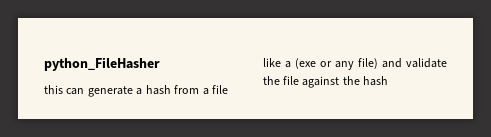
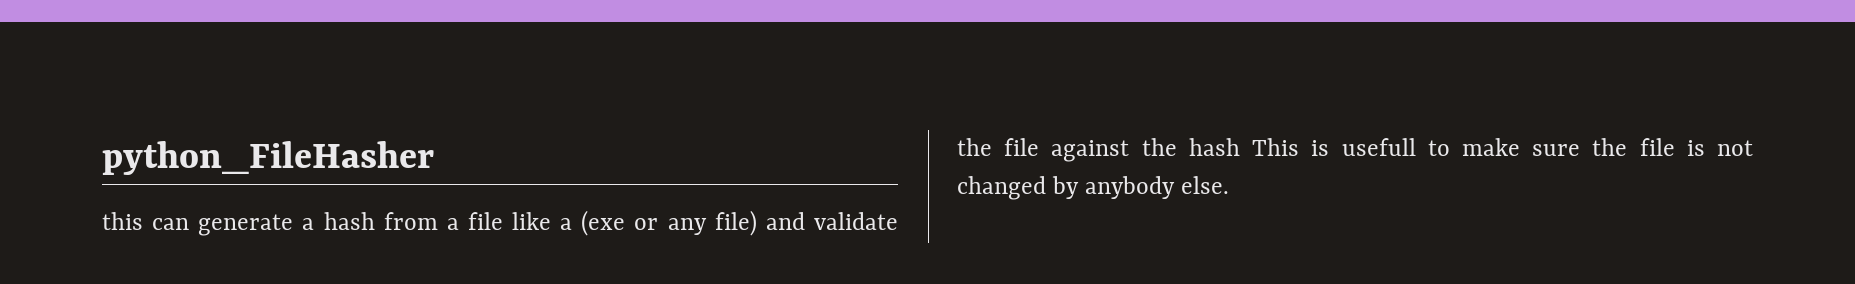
- this can generate a hash from a file like a (exe or any file) and validate the file against the hash
+ this can generate a hash from a file like a (exe or any file) and validate the file against the hash This is usefull to make sure the file is not changed by anybody else.

